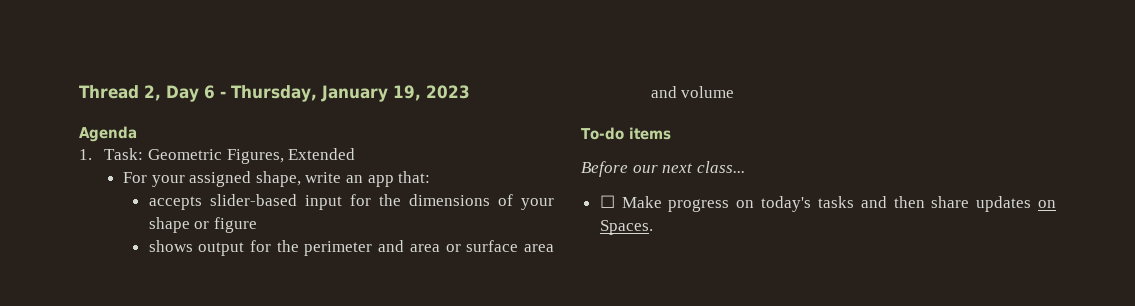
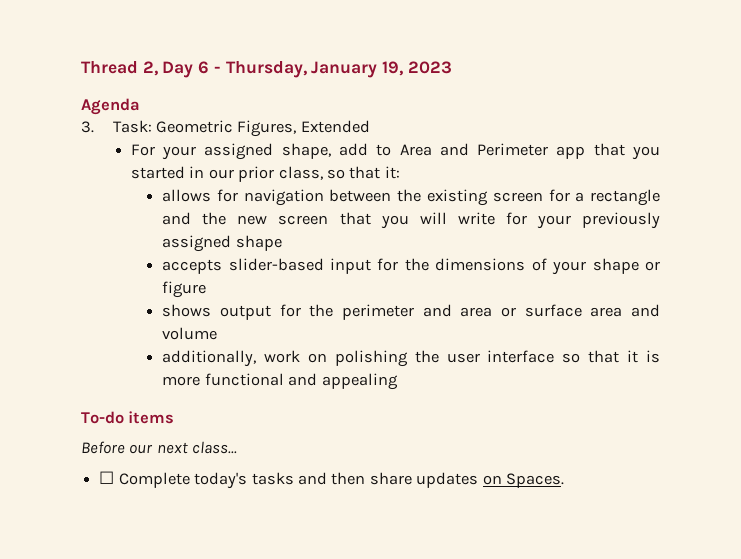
- 1. Task: Geometric Figures, Extended
+ 3. Task: Geometric Figures, Extended
- For your assigned shape, write an app that:
+ For your assigned shape, add to Area and Perimeter app that you started in our prior class, so that it:
+ allows for navigation between the existing screen for a rectangle and the new screen that you will write for your previously assigned shape
+ additionally, work on polishing the user interface so that it is more functional and appealing
- ☐ Make progress on today's tasks and then share updates on Spaces.
+ ☐ Complete today's tasks and then share updates on Spaces.

